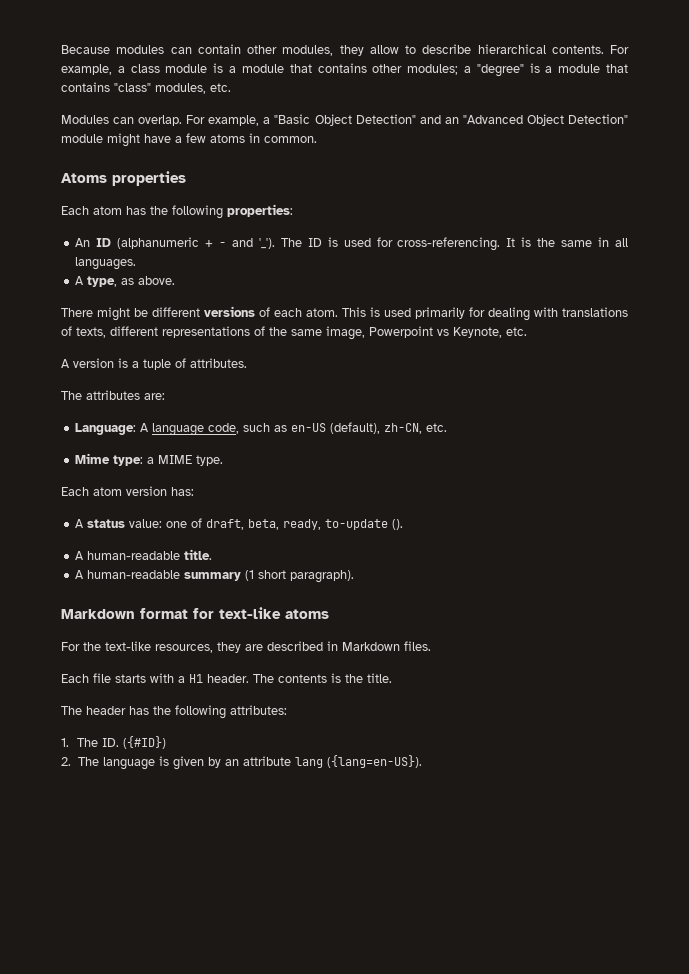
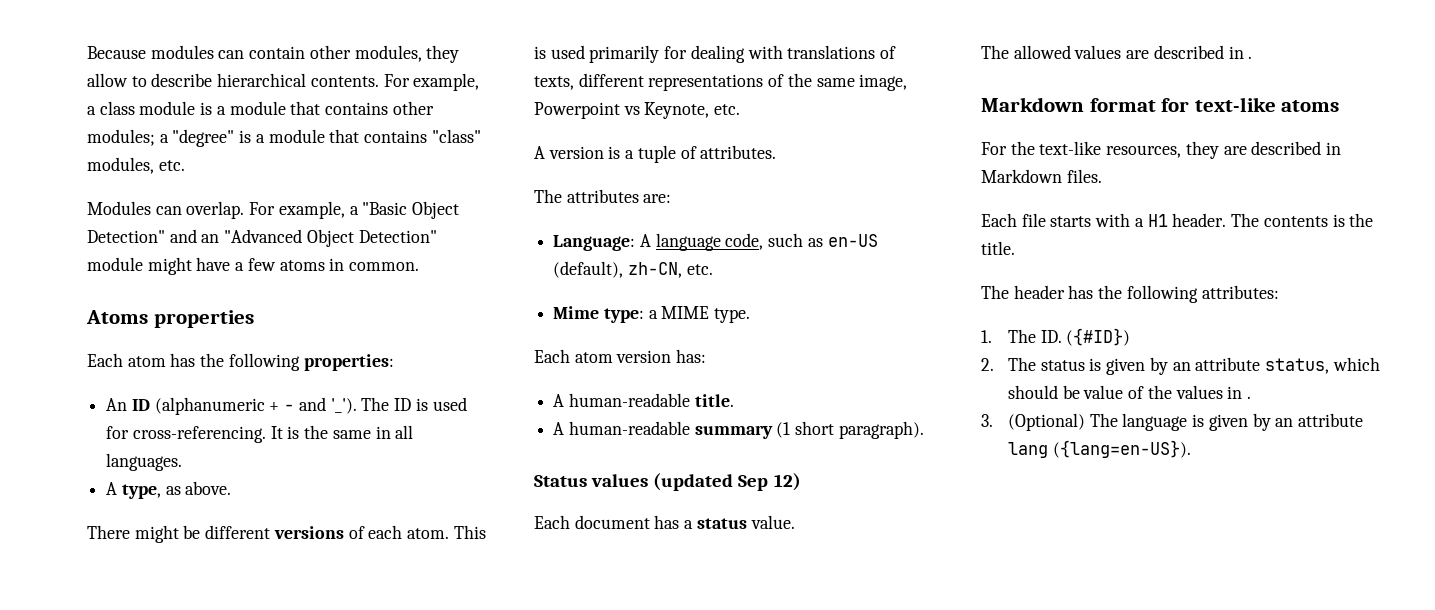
- A status value: one of draft, beta, ready, to-update ().
+ Status values (updated Sep 12)
+ Each document has a status value.
+ The allowed values are described in .
- 2. The language is given by an attribute lang ({lang=en-US}).
+ 2. The status is given by an attribute status, which should be value of the values in .
+ 3. (Optional) The language is given by an attribute lang ({lang=en-US}).

